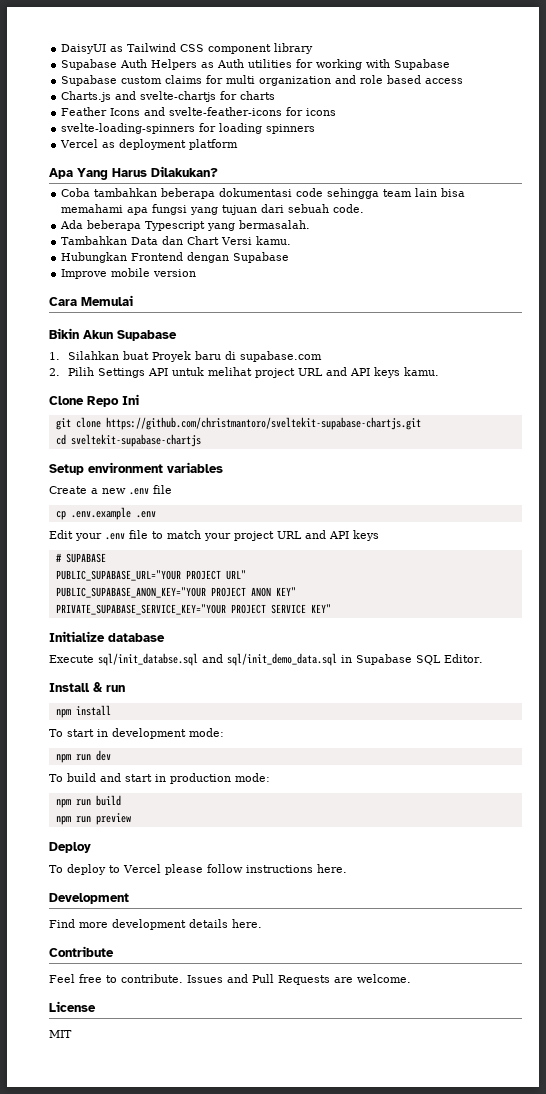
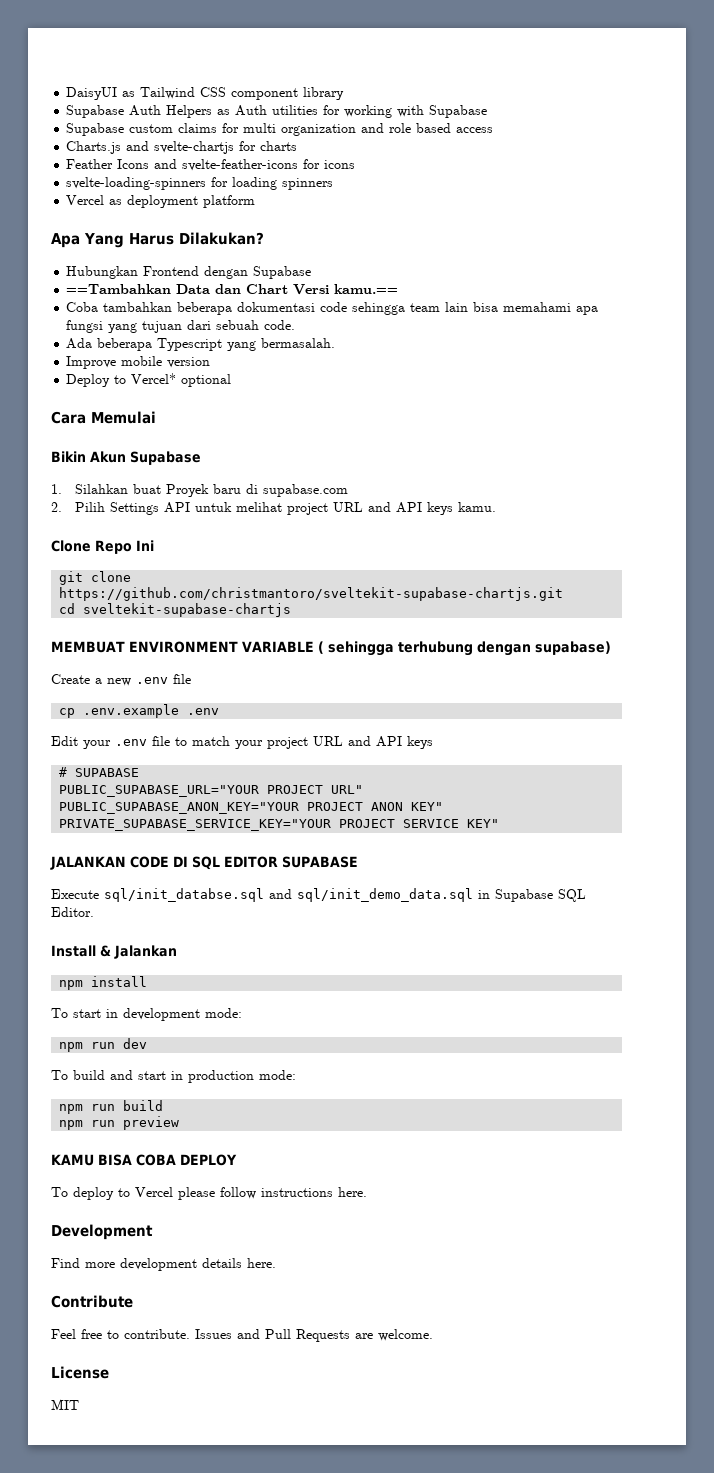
+ Hubungkan Frontend dengan Supabase
+ ==Tambahkan Data dan Chart Versi kamu.==
- Tambahkan Data dan Chart Versi kamu.
- Hubungkan Frontend dengan Supabase
+ Deploy to Vercel* optional
- Setup environment variables
+ MEMBUAT ENVIRONMENT VARIABLE ( sehingga terhubung dengan supabase)
- Initialize database
+ JALANKAN CODE DI SQL EDITOR SUPABASE
- Install & run
+ Install & Jalankan
- Deploy
+ KAMU BISA COBA DEPLOY

